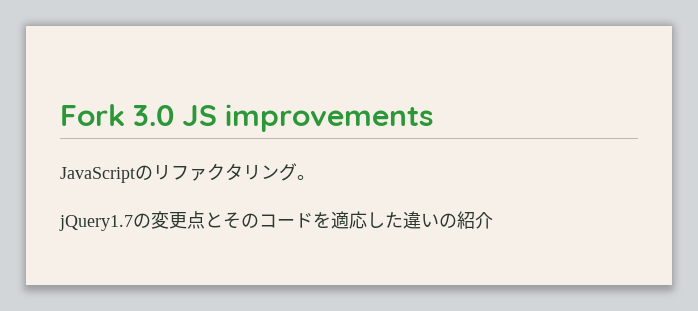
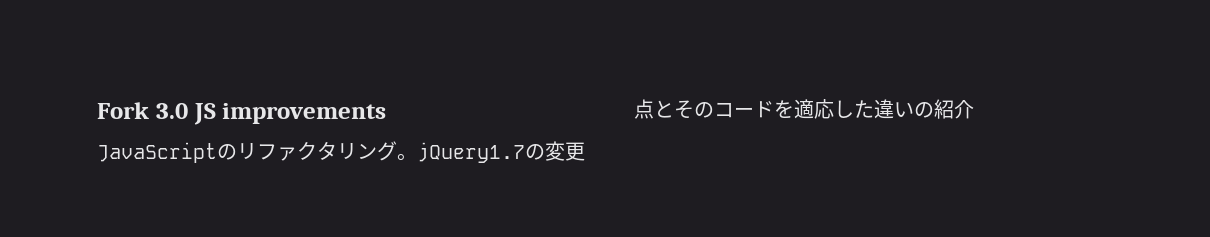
- JavaScriptのリファクタリング。
- jQuery1.7の変更点とそのコードを適応した違いの紹介
+ JavaScriptのリファクタリング。jQuery1.7の変更点とそのコードを適応した違いの紹介

